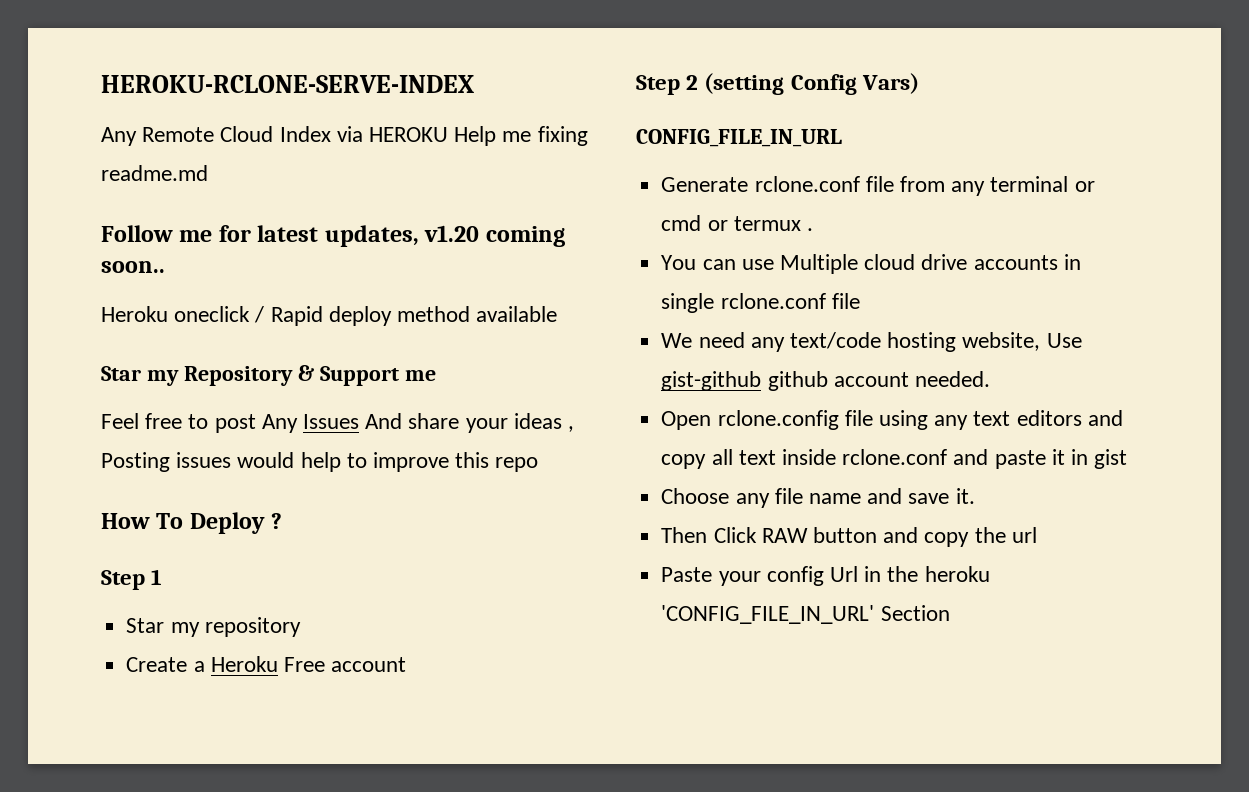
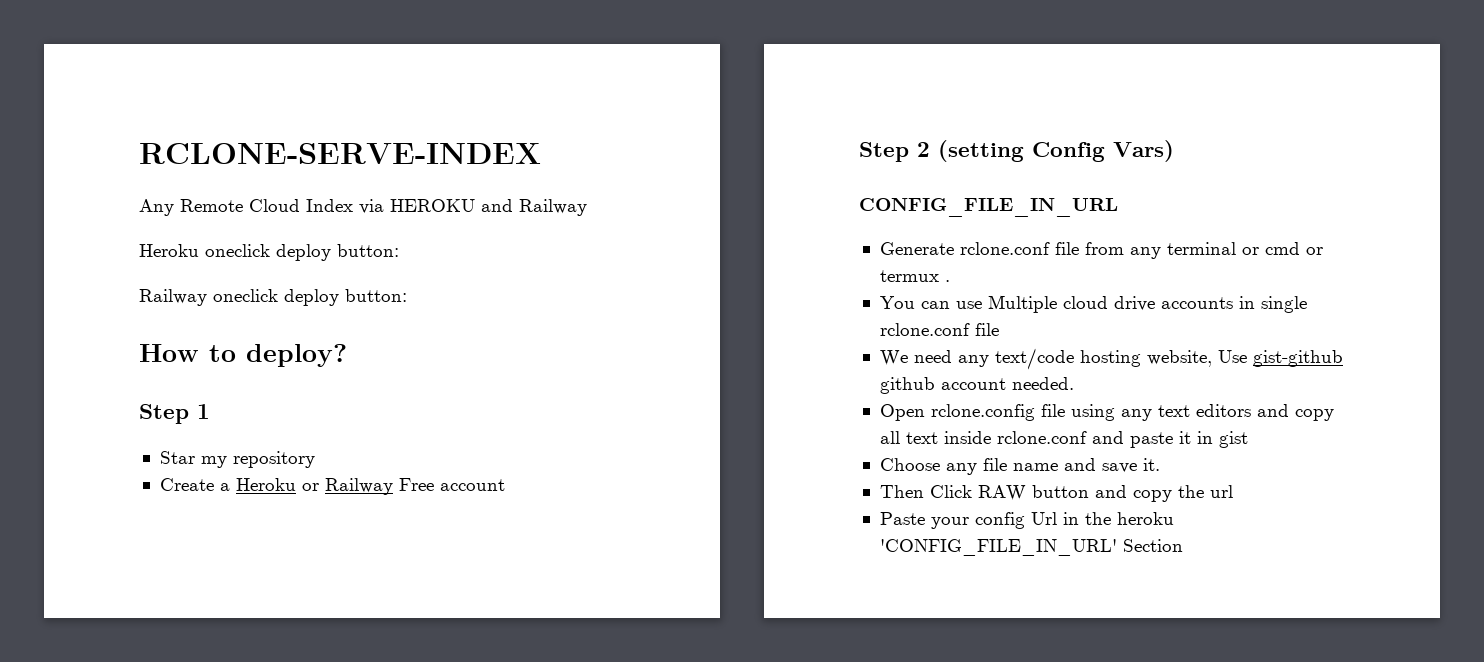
- HEROKU-RCLONE-SERVE-INDEX
+ RCLONE-SERVE-INDEX
- Any Remote Cloud Index via HEROKU Help me fixing readme.md
- Follow me for latest updates, v1.20 coming soon..
- Heroku oneclick / Rapid deploy method available
- Star my Repository & Support me
- Feel free to post Any Issues And share your ideas , Posting issues would help to improve this repo
- How To Deploy ?
+ Any Remote Cloud Index via HEROKU and Railway
+ Heroku oneclick deploy button:
+ Railway oneclick deploy button:
+ How to deploy?
- Create a Heroku Free account
+ Create a Heroku or Railway Free account

